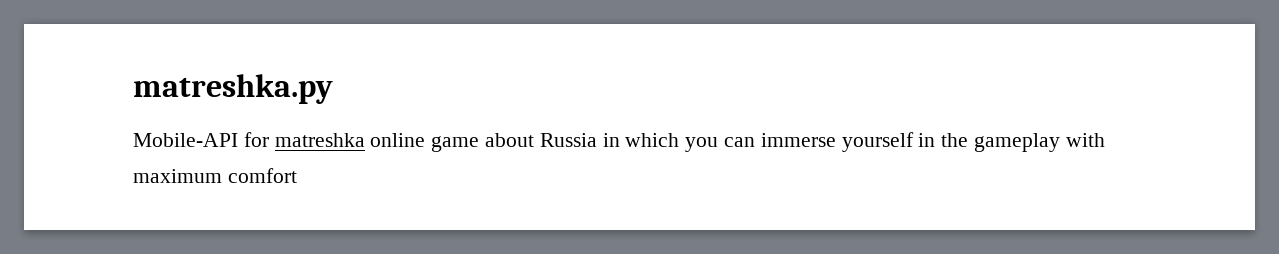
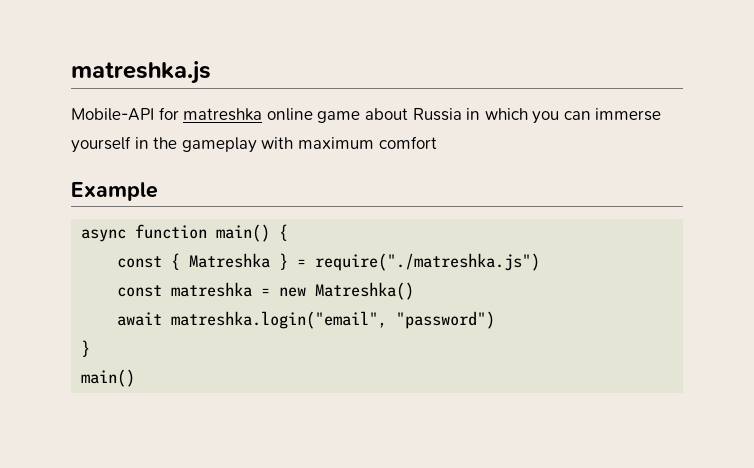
- matreshka.py
+ matreshka.js
+ Example
+ async function main() {
+ const { Matreshka } = require("./matreshka.js")
+ const matreshka = new Matreshka()
+ await matreshka.login("email", "password")
+ }
+ main()

